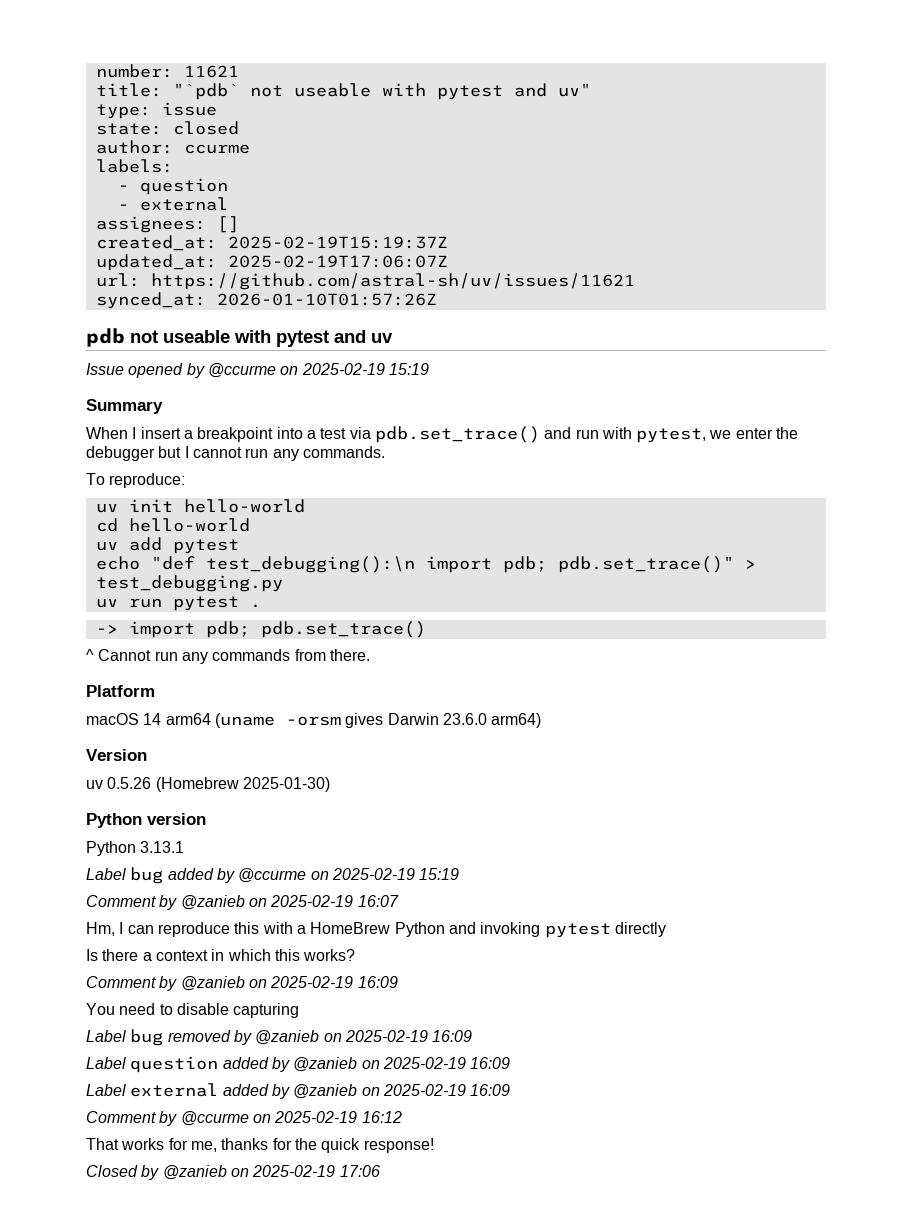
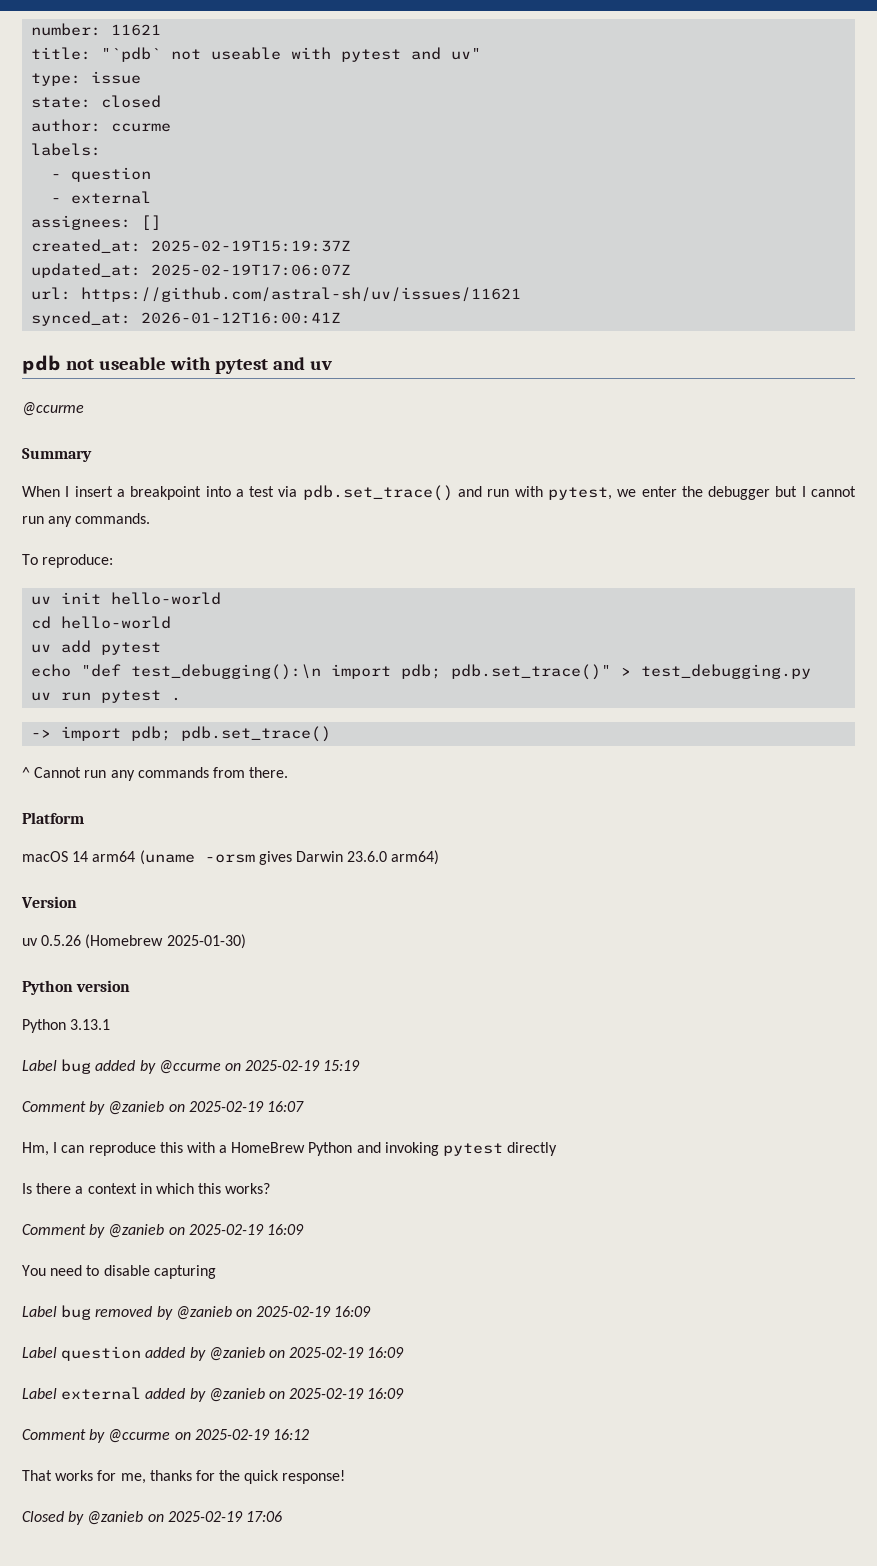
- synced_at: 2026-01-10T01:57:26Z
+ synced_at: 2026-01-12T16:00:41Z
  pdb not useable with pytest and uv
- Issue opened by @ccurme on 2025-02-19 15:19
+ @ccurme

